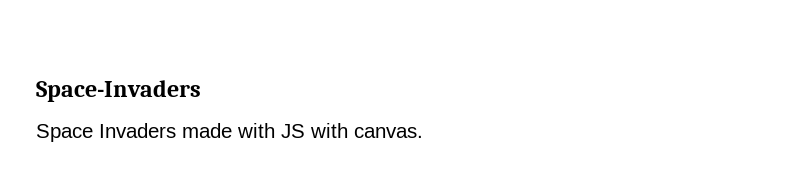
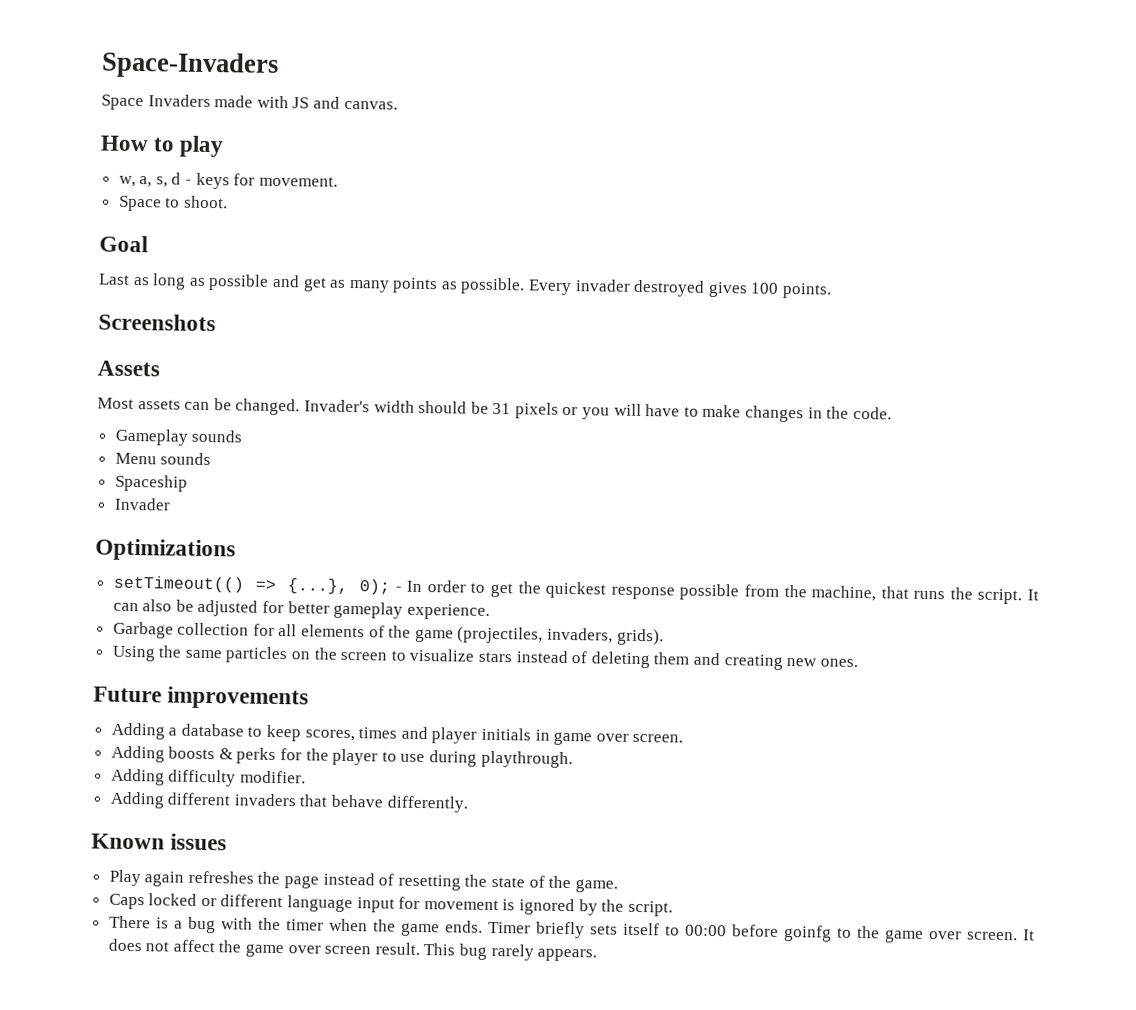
- Space Invaders made with JS with canvas.
+ Space Invaders made with JS and canvas.
+ How to play
+ w, a, s, d - keys for movement.
+ Space to shoot.
+ Goal
+ Last as long as possible and get as many points as possible. Every invader destroyed gives 100 points.
+ Screenshots
+ Assets
+ Most assets can be changed. Invader's width should be 31 pixels or you will have to make changes in the code.
+ Gameplay sounds
+ Menu sounds
+ Spaceship
+ Invader
+ Optimizations
+ setTimeout(() => {...}, 0); - In order to get the quickest response possible from the machine, that runs the script. It can also be adjusted for better gameplay experience.
+ Garbage collection for all elements of the game (projectiles, invaders, grids).
+ Using the same particles on the screen to visualize stars instead of deleting them and creating new ones.
+ Future improvements
+ Adding a database to keep scores, times and player initials in game over screen.
+ Adding boosts & perks for the player to use during playthrough.
+ Adding difficulty modifier.
+ Adding different invaders that behave differently.
+ Known issues
+ Play again refreshes the page instead of resetting the state of the game.
+ Caps locked or different language input for movement is ignored by the script.
+ There is a bug with the timer when the game ends. Timer briefly sets itself to 00:00 before goinfg to the game over screen. It does not affect the game over screen result. This bug rarely appears.

